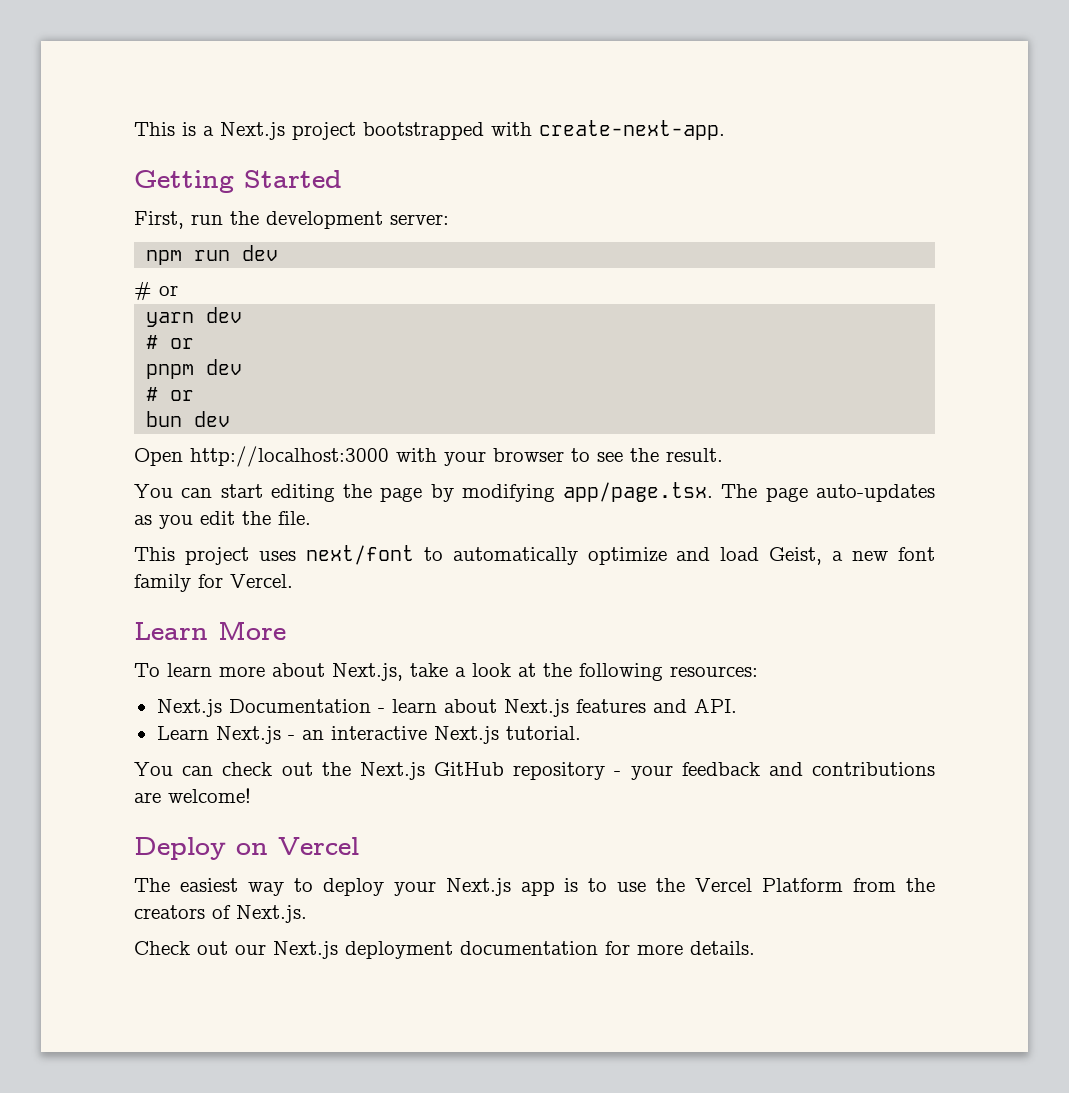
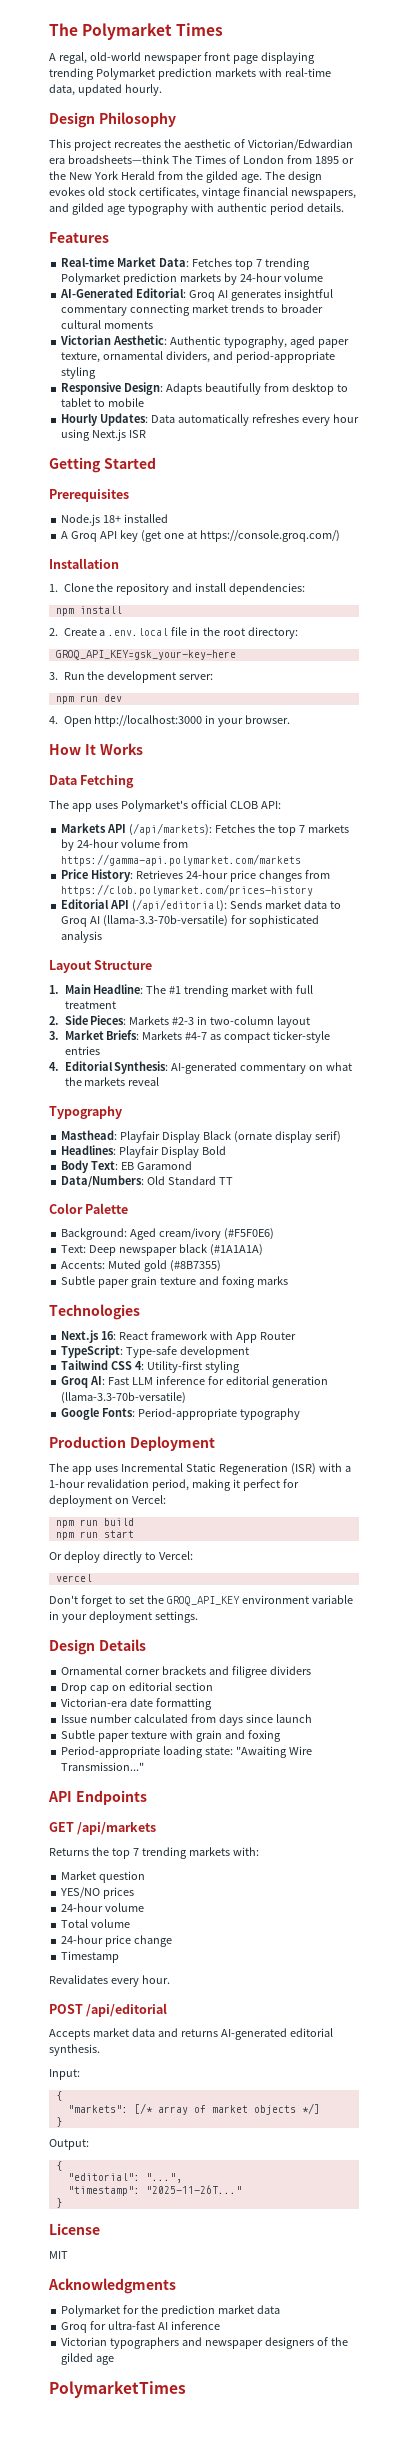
- This is a Next.js project bootstrapped with create-next-app.
+ The Polymarket Times
+ A regal, old-world newspaper front page displaying trending Polymarket prediction markets with real-time data, updated hourly.
+ Design Philosophy
+ This project recreates the aesthetic of Victorian/Edwardian era broadsheets—think The Times of London from 1895 or the New York Herald from the gilded age. The design evokes old stock certificates, vintage financial newspapers, and gilded age typography with authentic period details.
+ Features
+ Real-time Market Data: Fetches top 7 trending Polymarket prediction markets by 24-hour volume
+ AI-Generated Editorial: Groq AI generates insightful commentary connecting market trends to broader cultural moments
+ Victorian Aesthetic: Authentic typography, aged paper texture, ornamental dividers, and period-appropriate styling
+ Responsive Design: Adapts beautifully from desktop to tablet to mobile
+ Hourly Updates: Data automatically refreshes every hour using Next.js ISR
  Getting Started
- First, run the development server:
+ Prerequisites
+ Node.js 18+ installed
+ A Groq API key (get one at https://console.groq.com/)
+ Installation
+ 1. Clone the repository and install dependencies:
+ npm install
+ 2. Create a .env.local file in the root directory:
+ GROQ_API_KEY=gsk_your-key-here
+ 3. Run the development server:
  npm run dev
- # or
- yarn dev
- # or
- pnpm dev
- # or
- bun dev
- Open http://localhost:3000 with your browser to see the result.
- You can start editing the page by modifying app/page.tsx. The page auto-updates as you edit the file.
- This project uses next/font to automatically optimize and load Geist, a new font family for Vercel.
- Learn More
- To learn more about Next.js, take a look at the following resources:
- Next.js Documentation - learn about Next.js features and API.
- Learn Next.js - an interactive Next.js tutorial.
- You can check out the Next.js GitHub repository - your feedback and contributions are welcome!
- Deploy on Vercel
- The easiest way to deploy your Next.js app is to use the Vercel Platform from the creators of Next.js.
- Check out our Next.js deployment documentation for more details.
+ 4. Open http://localhost:3000 in your browser.
+ How It Works
+ Data Fetching
+ The app uses Polymarket's official CLOB API:
+ Markets API (/api/markets): Fetches the top 7 markets by 24-hour volume from https://gamma-api.polymarket.com/markets
+ Price History: Retrieves 24-hour price changes from https://clob.polymarket.com/prices-history
+ Editorial API (/api/editorial): Sends market data to Groq AI (llama-3.3-70b-versatile) for sophisticated analysis
+ Layout Structure
+ 1. Main Headline: The #1 trending market with full treatment
+ 2. Side Pieces: Markets #2-3 in two-column layout
+ 3. Market Briefs: Markets #4-7 as compact ticker-style entries
+ 4. Editorial Synthesis: AI-generated commentary on what the markets reveal
+ Typography
+ Masthead: Playfair Display Black (ornate display serif)
+ Headlines: Playfair Display Bold
+ Body Text: EB Garamond
+ Data/Numbers: Old Standard TT
+ Color Palette
+ Background: Aged cream/ivory (#F5F0E6)
+ Text: Deep newspaper black (#1A1A1A)
+ Accents: Muted gold (#8B7355)
+ Subtle paper grain texture and foxing marks
+ Technologies
+ Next.js 16: React framework with App Router
+ TypeScript: Type-safe development
+ Tailwind CSS 4: Utility-first styling
+ Groq AI: Fast LLM inference for editorial generation (llama-3.3-70b-versatile)
+ Google Fonts: Period-appropriate typography
+ Production Deployment
+ The app uses Incremental Static Regeneration (ISR) with a 1-hour revalidation period, making it perfect for deployment on Vercel:
+ npm run build
+ npm run start
+ Or deploy directly to Vercel:
+ vercel
+ Don't forget to set the GROQ_API_KEY environment variable in your deployment settings.
+ Design Details
+ Ornamental corner brackets and filigree dividers
+ Drop cap on editorial section
+ Victorian-era date formatting
+ Issue number calculated from days since launch
+ Subtle paper texture with grain and foxing
+ Period-appropriate loading state: "Awaiting Wire Transmission..."
+ API Endpoints
+ GET /api/markets
+ Returns the top 7 trending markets with:
+ Market question
+ YES/NO prices
+ 24-hour volume
+ Total volume
+ 24-hour price change
+ Timestamp
+ Revalidates every hour.
+ POST /api/editorial
+ Accepts market data and returns AI-generated editorial synthesis.
+ Input:
+ {
+ "markets": [/* array of market objects */]
+ }
+ Output:
+ {
+ "editorial": "...",
+ "timestamp": "2025-11-26T..."
+ }
+ License
+ MIT
+ Acknowledgments
+ Polymarket for the prediction market data
+ Groq for ultra-fast AI inference
+ Victorian typographers and newspaper designers of the gilded age
+ PolymarketTimes

